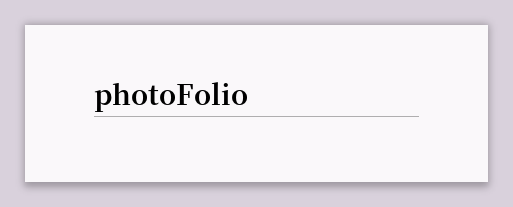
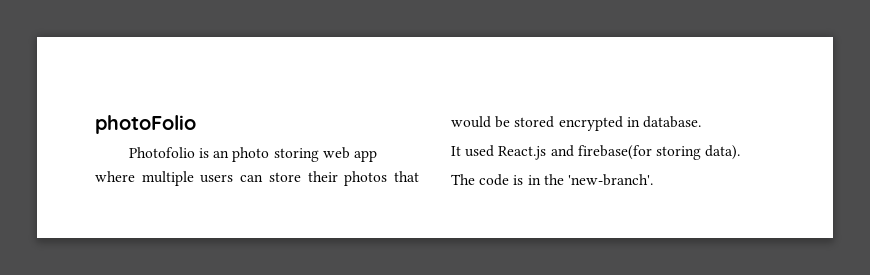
+ Photofolio is an photo storing web app where multiple users can store their photos that would be stored encrypted in database.
+ It used React.js and firebase(for storing data).
+ The code is in the 'new-branch'.

